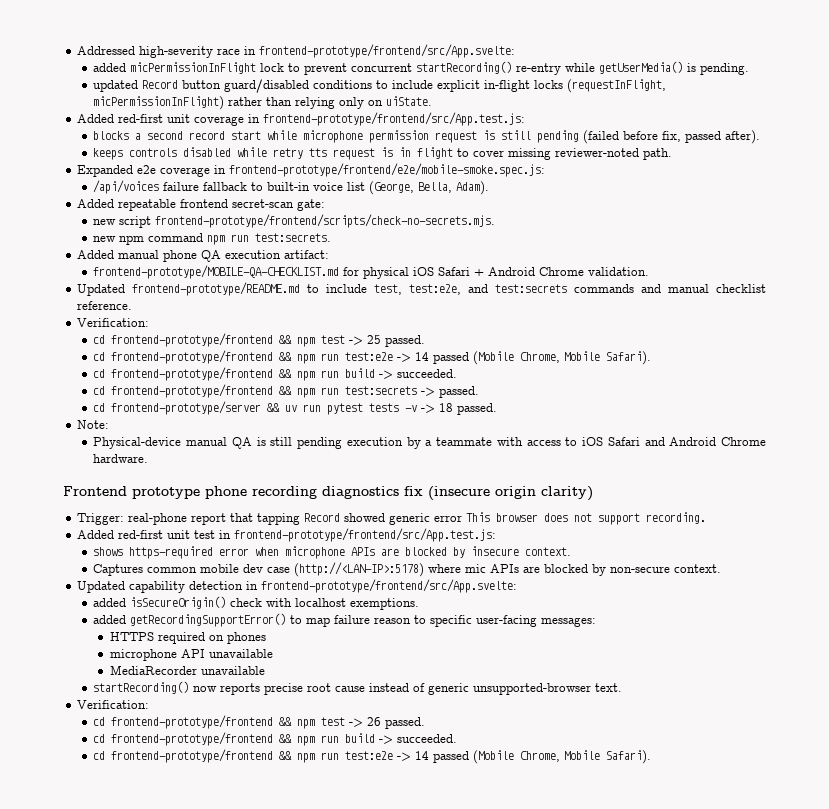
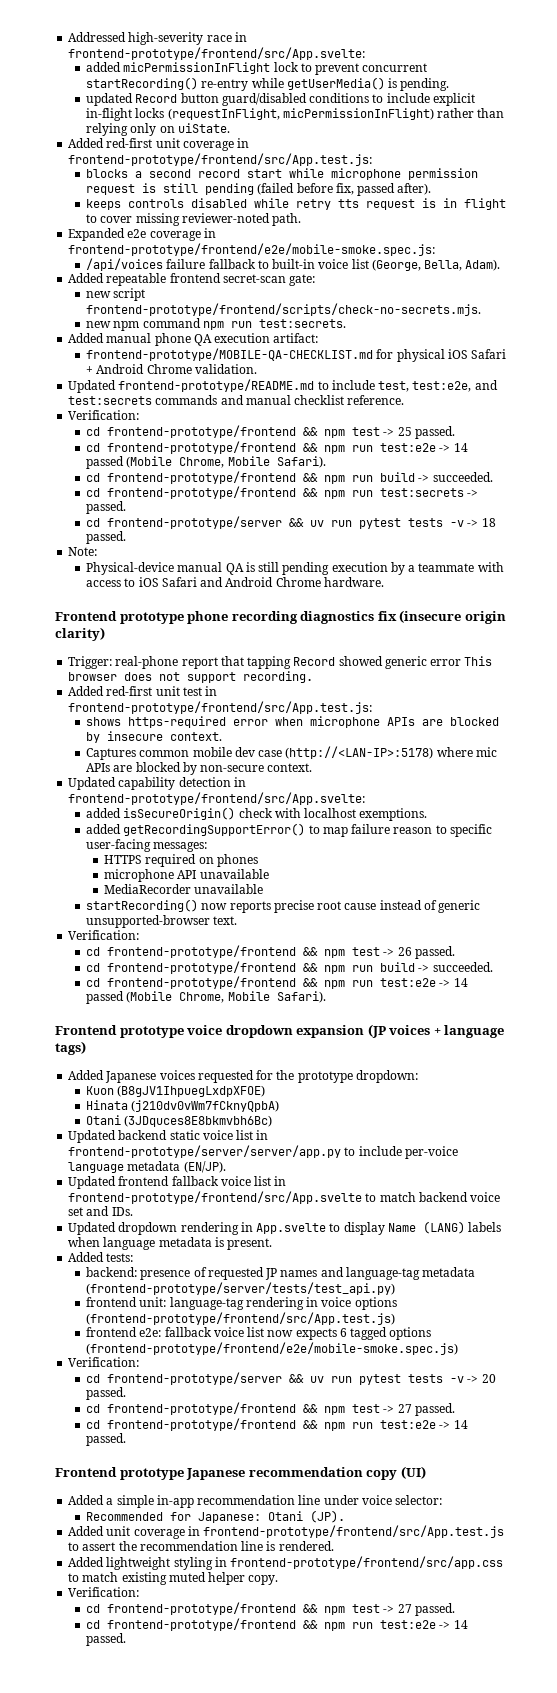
+ Frontend prototype voice dropdown expansion (JP voices + language tags)
+ Added Japanese voices requested for the prototype dropdown:
+ Kuon (B8gJV1IhpuegLxdpXFOE)
+ Hinata (j210dv0vWm7fCknyQpbA)
+ Otani (3JDquces8E8bkmvbh6Bc)
+ Updated backend static voice list in frontend-prototype/server/server/app.py to include per-voice language metadata (EN/JP).
+ Updated frontend fallback voice list in frontend-prototype/frontend/src/App.svelte to match backend voice set and IDs.
+ Updated dropdown rendering in App.svelte to display Name (LANG) labels when language metadata is present.
+ Added tests:
+ backend: presence of requested JP names and language-tag metadata (frontend-prototype/server/tests/test_api.py)
+ frontend unit: language-tag rendering in voice options (frontend-prototype/frontend/src/App.test.js)
+ frontend e2e: fallback voice list now expects 6 tagged options (frontend-prototype/frontend/e2e/mobile-smoke.spec.js)
+ Verification:
+ cd frontend-prototype/server && uv run pytest tests -v -> 20 passed.
+ cd frontend-prototype/frontend && npm test -> 27 passed.
+ cd frontend-prototype/frontend && npm run test:e2e -> 14 passed.
+ Frontend prototype Japanese recommendation copy (UI)
+ Added a simple in-app recommendation line under voice selector:
+ Recommended for Japanese: Otani (JP).
+ Added unit coverage in frontend-prototype/frontend/src/App.test.js to assert the recommendation line is rendered.
+ Added lightweight styling in frontend-prototype/frontend/src/app.css to match existing muted helper copy.
+ Verification:
+ cd frontend-prototype/frontend && npm test -> 27 passed.
+ cd frontend-prototype/frontend && npm run test:e2e -> 14 passed.

